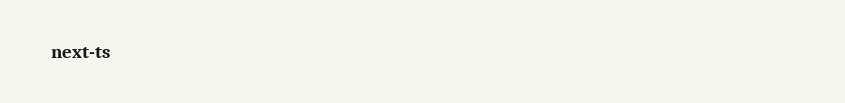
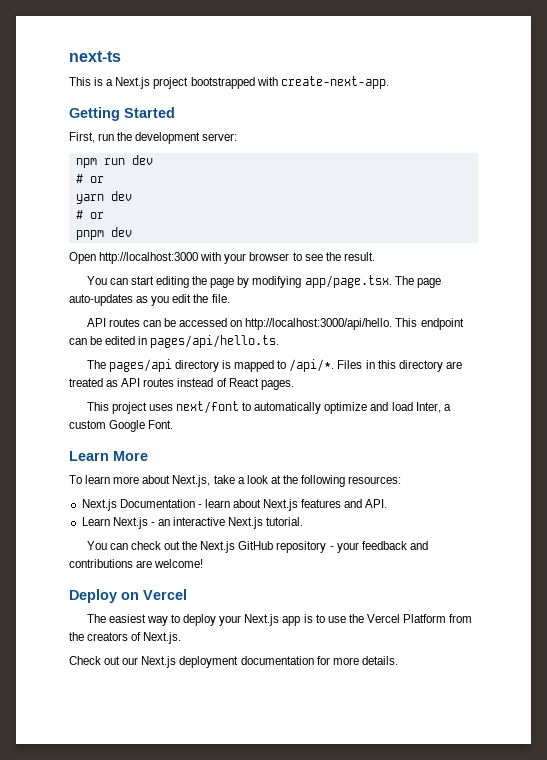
+ This is a Next.js project bootstrapped with create-next-app.
+ Getting Started
+ First, run the development server:
+ npm run dev
+ # or
+ yarn dev
+ # or
+ pnpm dev
+ Open http://localhost:3000 with your browser to see the result.
+ You can start editing the page by modifying app/page.tsx. The page auto-updates as you edit the file.
+ API routes can be accessed on http://localhost:3000/api/hello. This endpoint can be edited in pages/api/hello.ts.
+ The pages/api directory is mapped to /api/*. Files in this directory are treated as API routes instead of React pages.
+ This project uses next/font to automatically optimize and load Inter, a custom Google Font.
+ Learn More
+ To learn more about Next.js, take a look at the following resources:
+ Next.js Documentation - learn about Next.js features and API.
+ Learn Next.js - an interactive Next.js tutorial.
+ You can check out the Next.js GitHub repository - your feedback and contributions are welcome!
+ Deploy on Vercel
+ The easiest way to deploy your Next.js app is to use the Vercel Platform from the creators of Next.js.
+ Check out our Next.js deployment documentation for more details.

